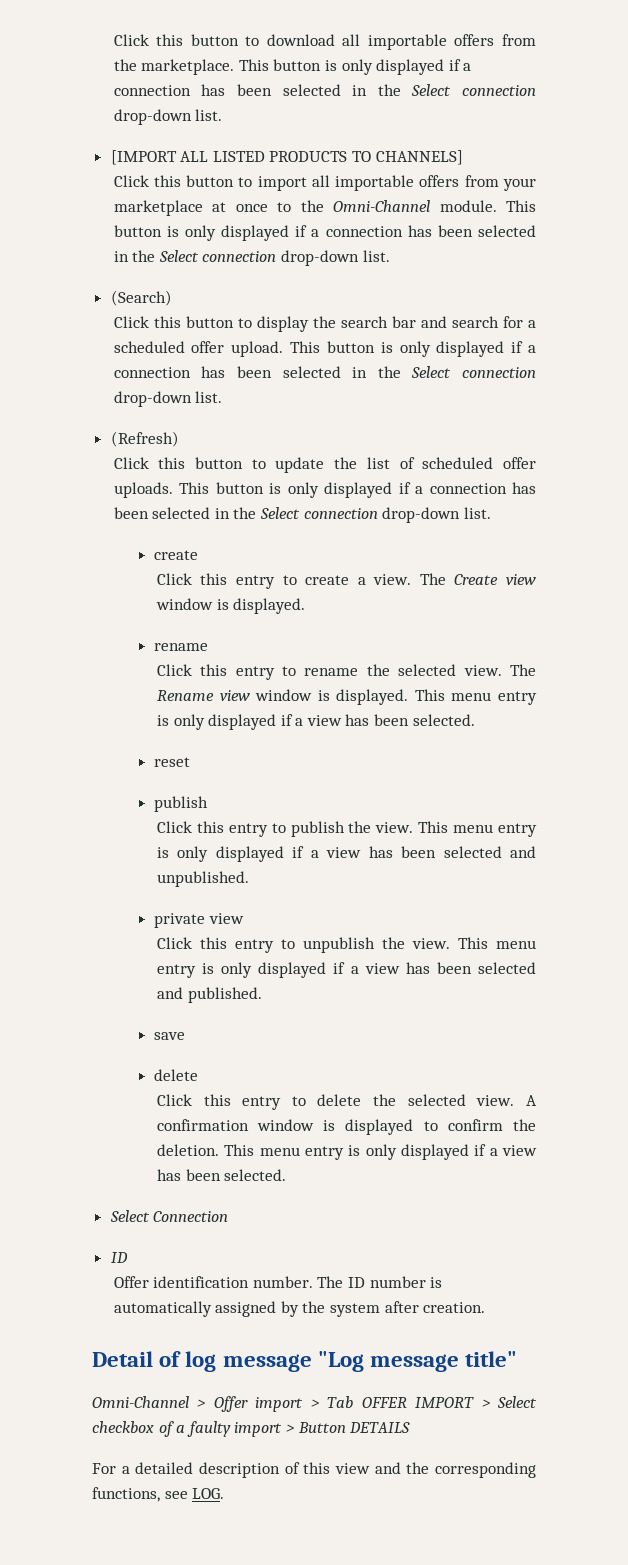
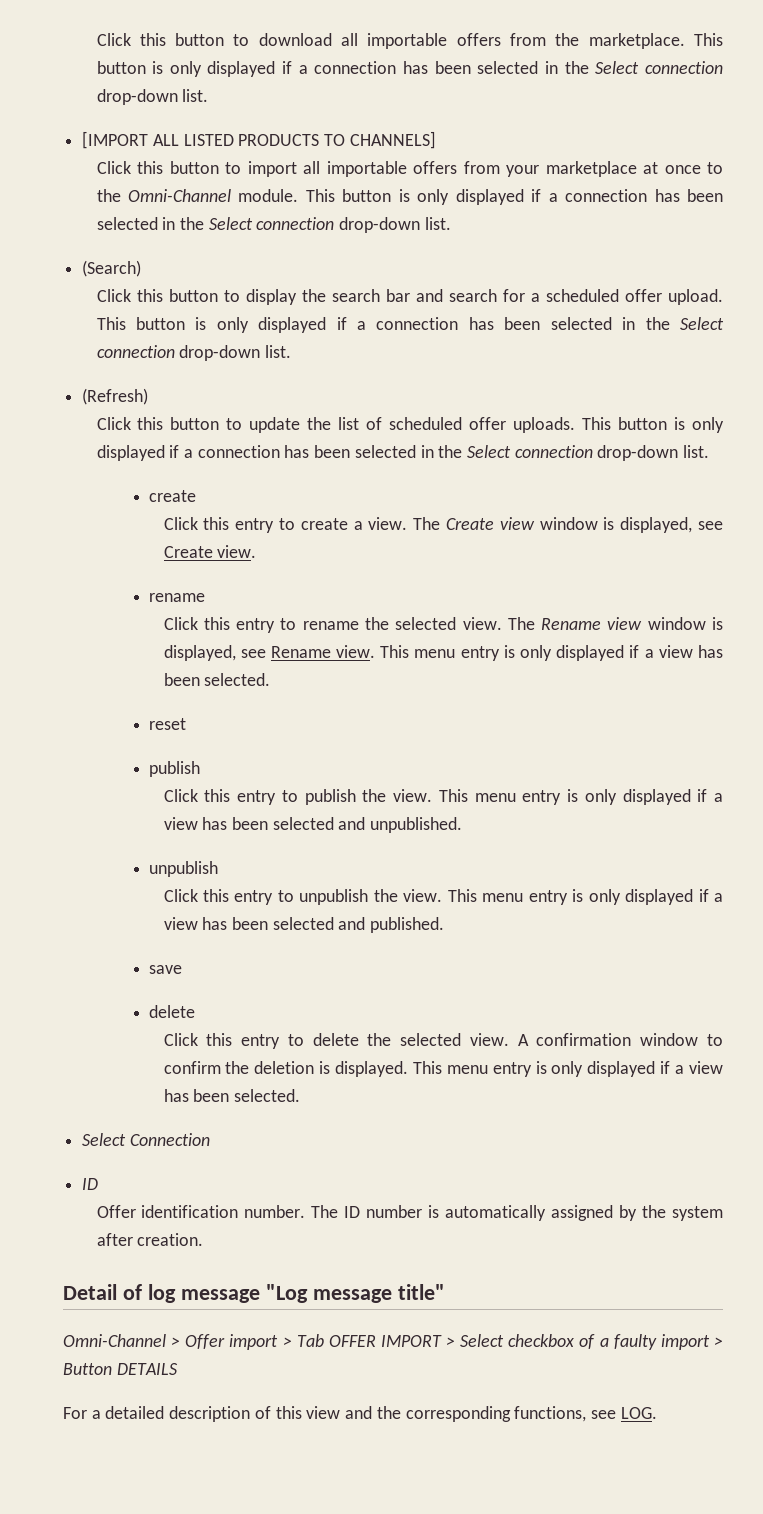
- The Create view window is displayed.
+ The Create view window is displayed, see Create view.
- The Rename view window is displayed.
+ The Rename view window is displayed, see Rename view.
  This menu entry is only displayed if a view has been selected and unpublished.
- private view
+ unpublish
- A confirmation window is displayed to confirm the deletion.
+ A confirmation window to confirm the deletion is displayed.

